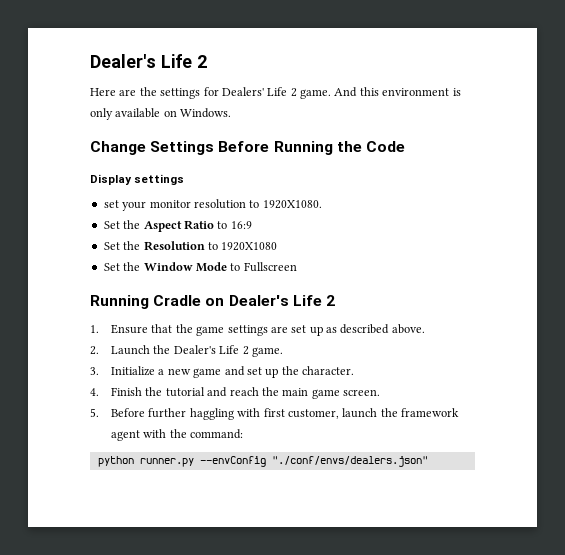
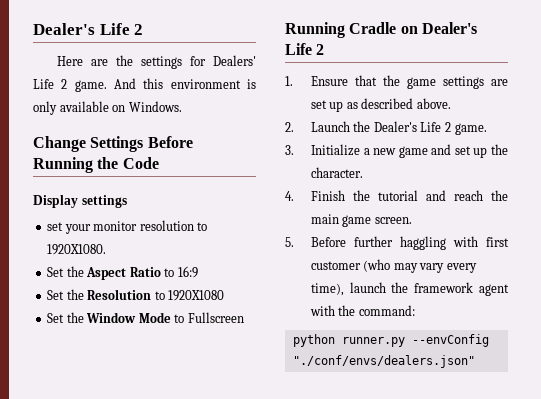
- 5. Before further haggling with first customer, launch the framework agent with the command:
+ 5. Before further haggling with first customer (who may vary every time), launch the framework agent with the command:

